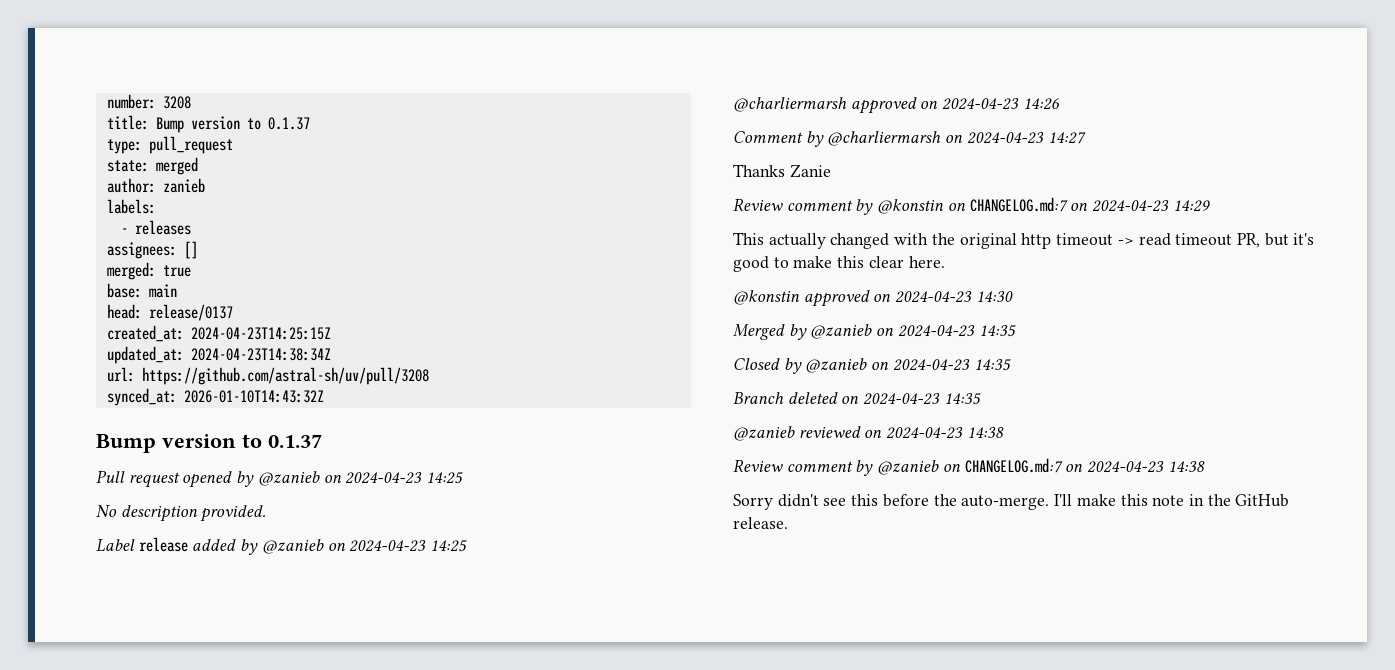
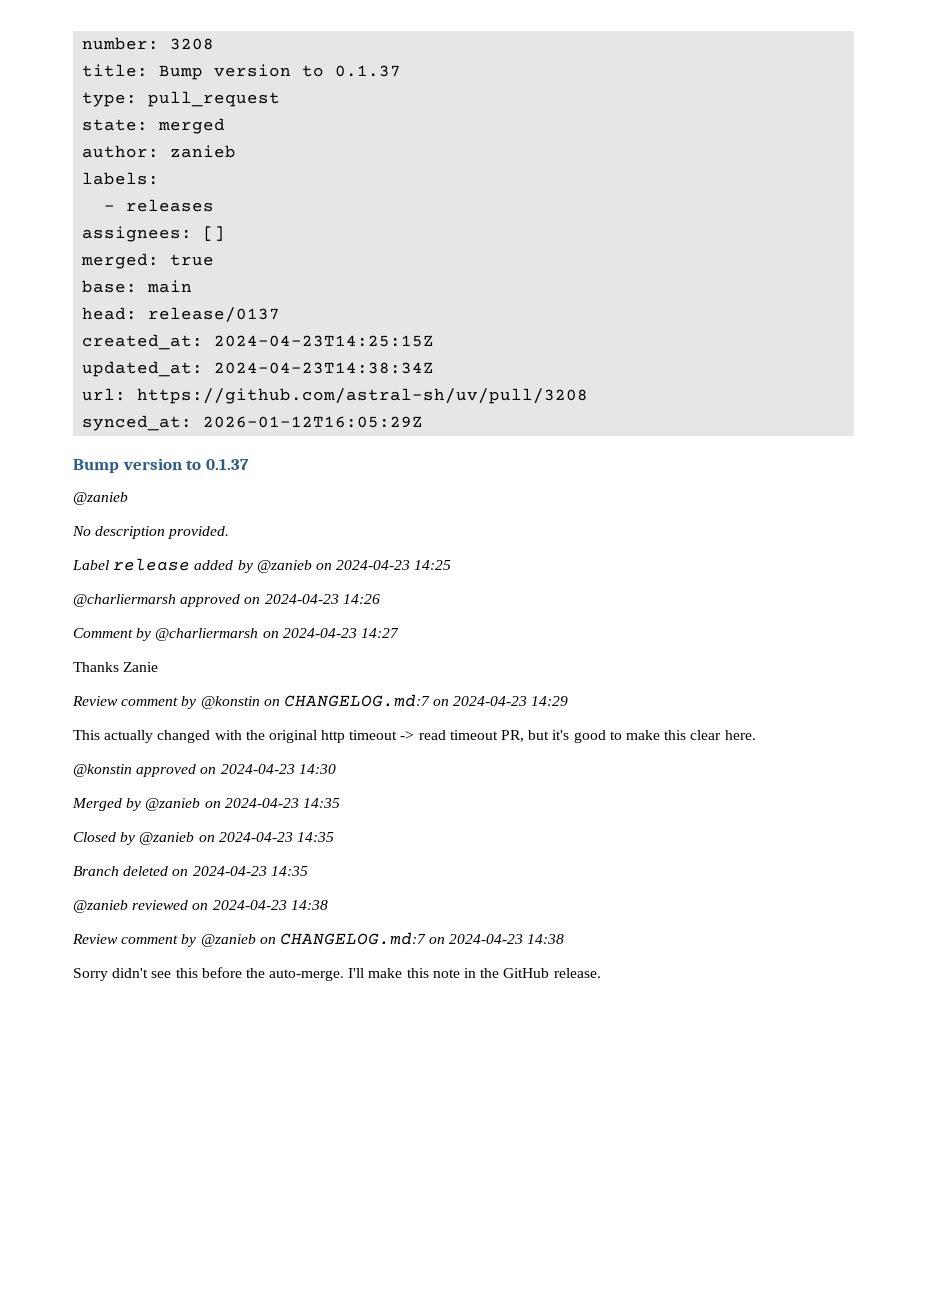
- synced_at: 2026-01-10T14:43:32Z
+ synced_at: 2026-01-12T16:05:29Z
  Bump version to 0.1.37
- Pull request opened by @zanieb on 2024-04-23 14:25
+ @zanieb

